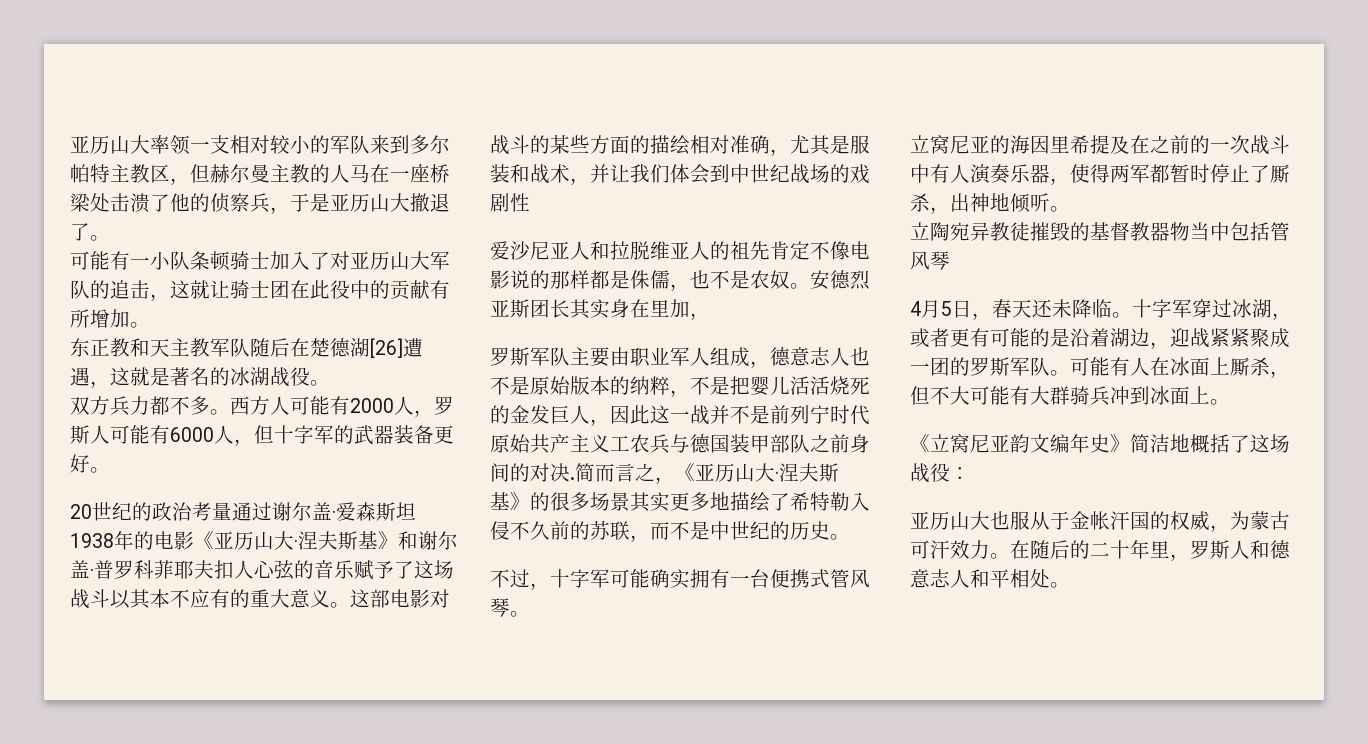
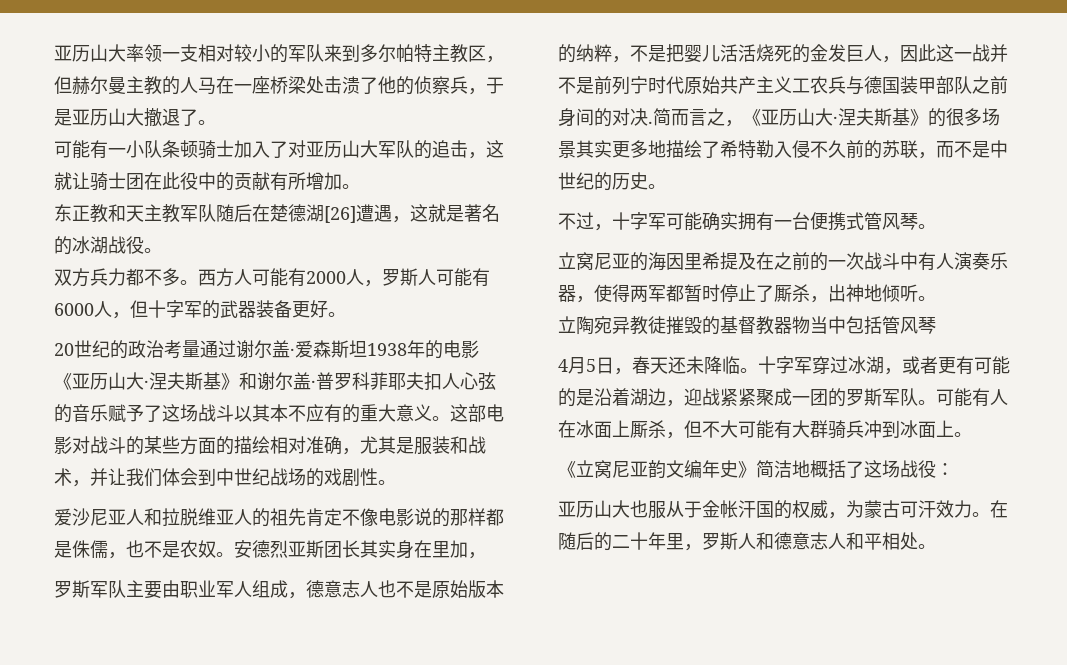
- 这部电影对战斗的某些方面的描绘相对准确，尤其是服装和战术，并让我们体会到中世纪战场的戏剧性
+ 这部电影对战斗的某些方面的描绘相对准确，尤其是服装和战术，并让我们体会到中世纪战场的戏剧性。

